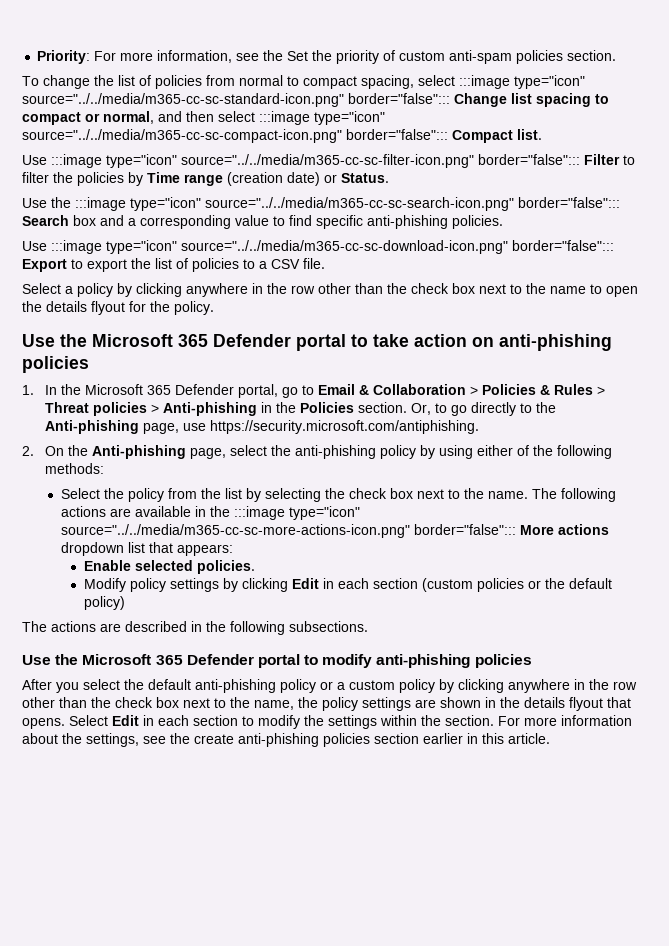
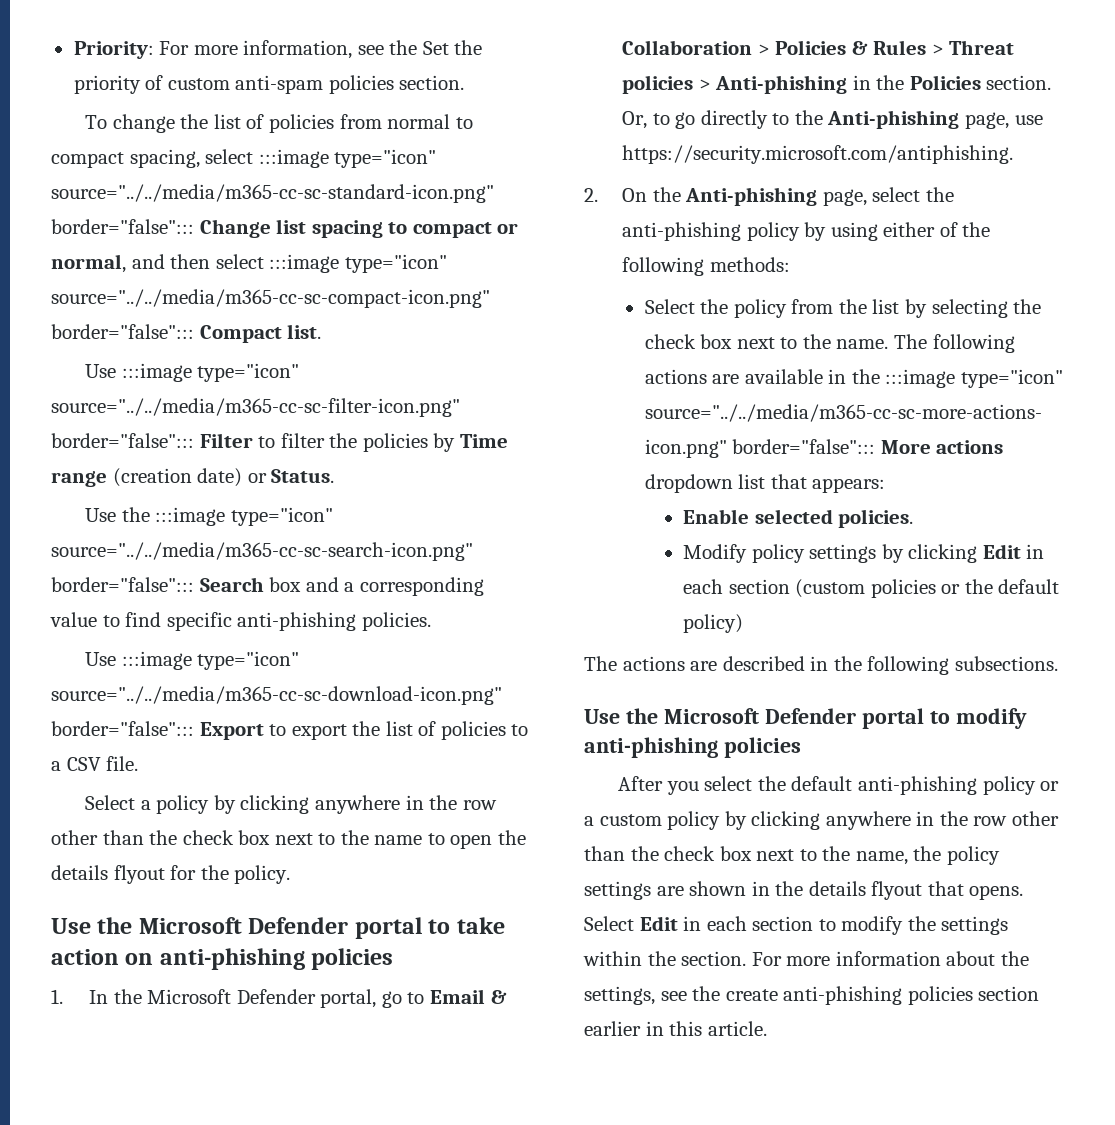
- Use the Microsoft 365 Defender portal to take action on anti-phishing policies
+ Use the Microsoft Defender portal to take action on anti-phishing policies
- 1. In the Microsoft 365 Defender portal, go to Email & Collaboration > Policies & Rules > Threat policies > Anti-phishing in the Policies section.
+ 1. In the Microsoft Defender portal, go to Email & Collaboration > Policies & Rules > Threat policies > Anti-phishing in the Policies section.
- Use the Microsoft 365 Defender portal to modify anti-phishing policies
+ Use the Microsoft Defender portal to modify anti-phishing policies

